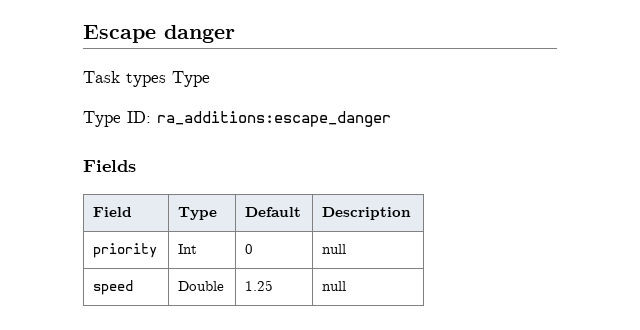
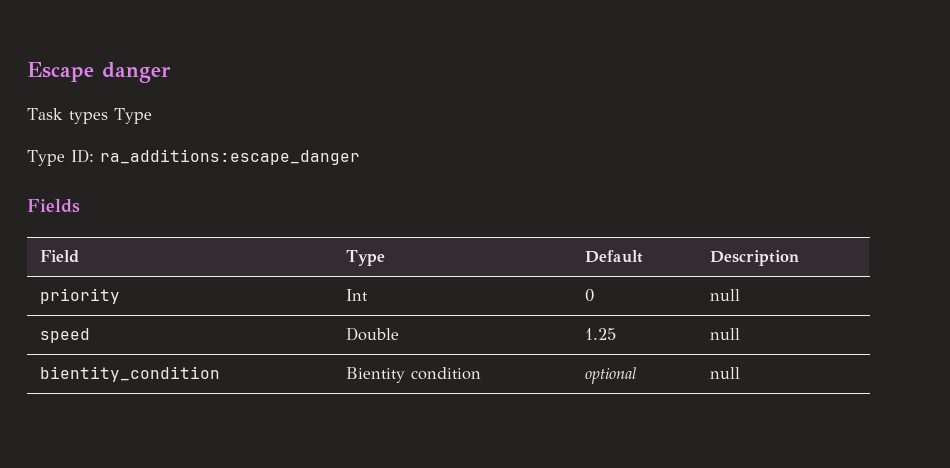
+ bientity_condition | Bientity condition | optional | null

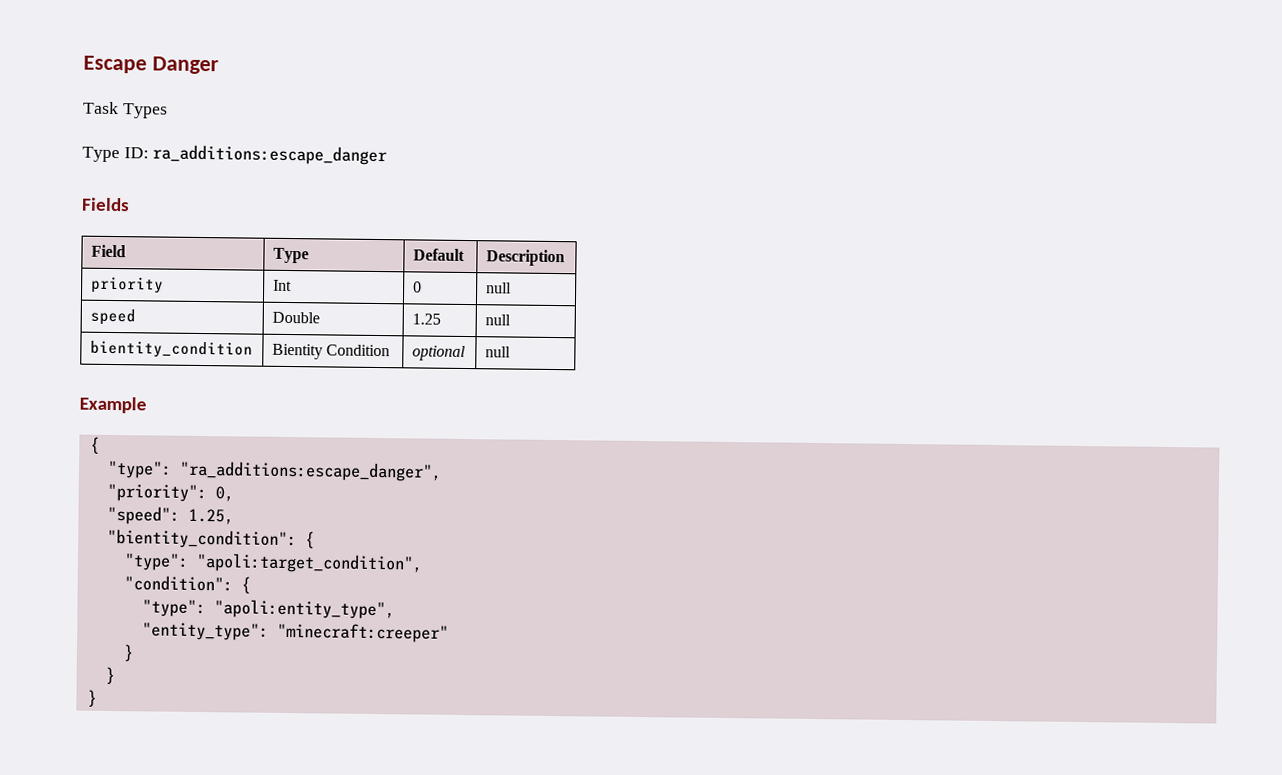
- Escape danger
+ Escape Danger
- Task types Type
+ Task Types
- bientity_condition | Bientity condition | optional | null
+ bientity_condition | Bientity Condition | optional | null
+ Example
+ {
+ "type": "ra_additions:escape_danger",
+ "priority": 0,
+ "speed": 1.25,
+ "bientity_condition": {
+ "type": "apoli:target_condition",
+ "condition": {
+ "type": "apoli:entity_type",
+ "entity_type": "minecraft:creeper"
+ }
+ }
+ }

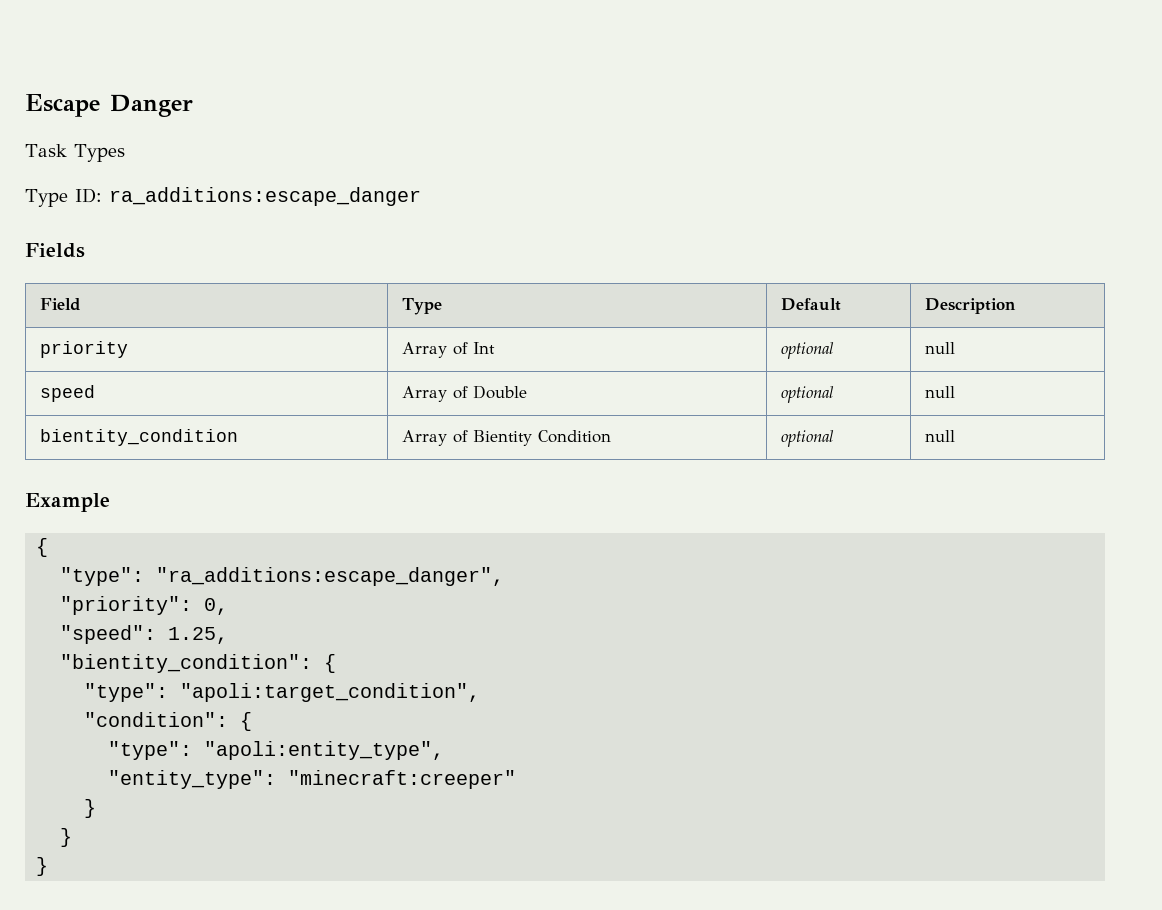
- priority | Int | 0 | null
+ priority | Array of Int | optional | null
- speed | Double | 1.25 | null
+ speed | Array of Double | optional | null
- bientity_condition | Bientity Condition | optional | null
+ bientity_condition | Array of Bientity Condition | optional | null

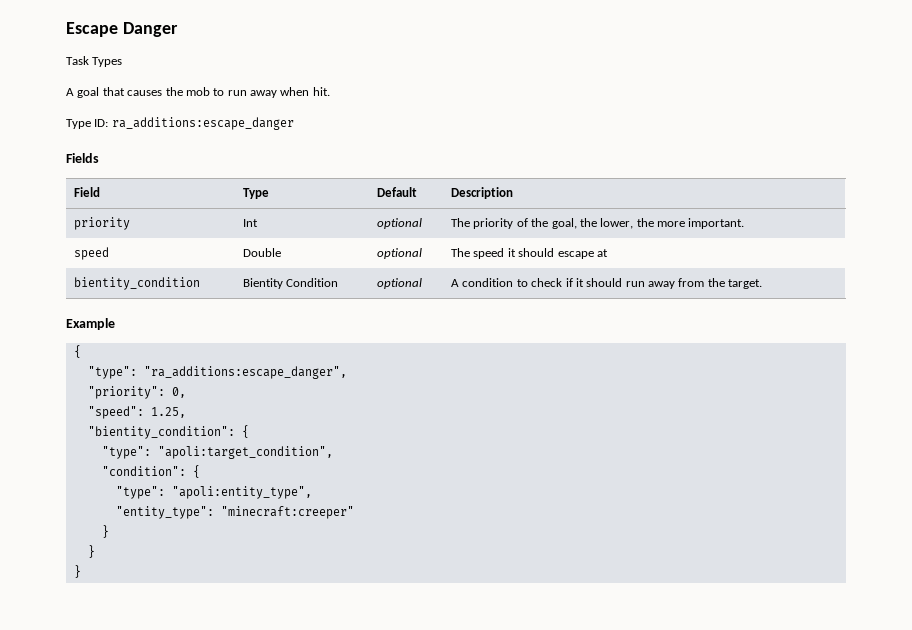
+ A goal that causes the mob to run away when hit.
- priority | Array of Int | optional | null
+ priority | Int | optional | The priority of the goal, the lower, the more important.
- speed | Array of Double | optional | null
+ speed | Double | optional | The speed it should escape at
- bientity_condition | Array of Bientity Condition | optional | null
+ bientity_condition | Bientity Condition | optional | A condition to check if it should run away from the target.

